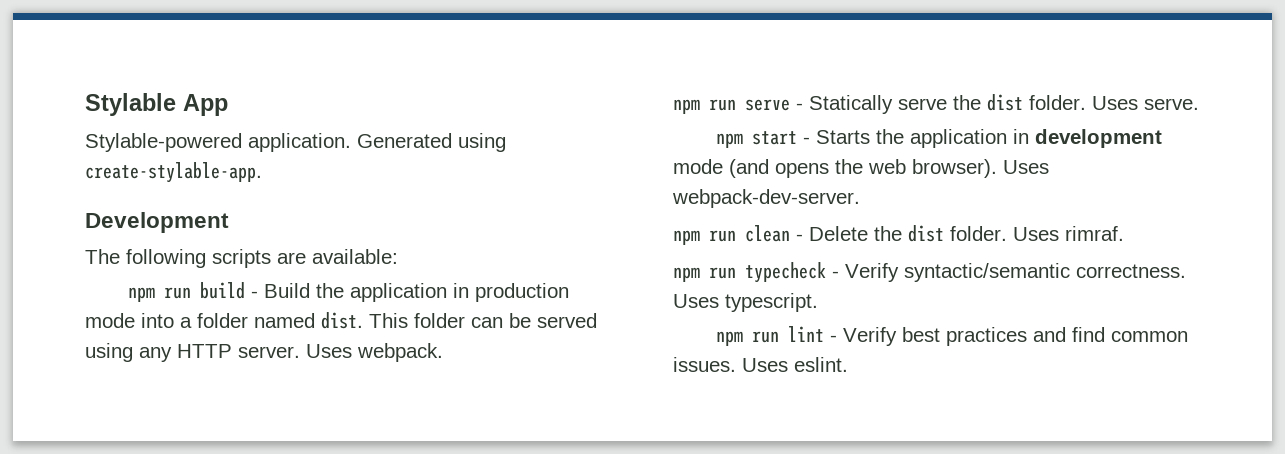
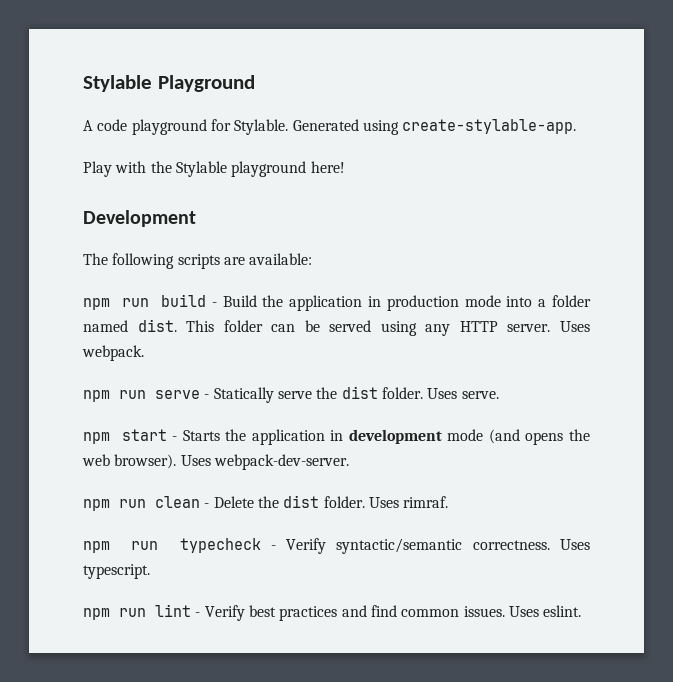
- Stylable App
- Stylable-powered application. Generated using create-stylable-app.
+ Stylable Playground
+ A code playground for Stylable. Generated using create-stylable-app.
+ Play with the Stylable playground here!

